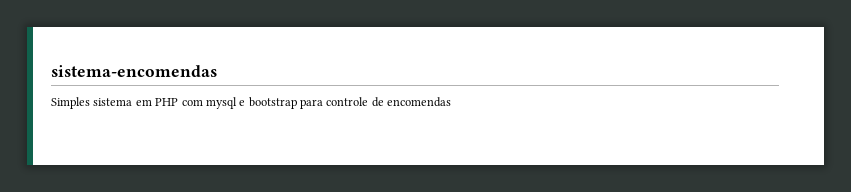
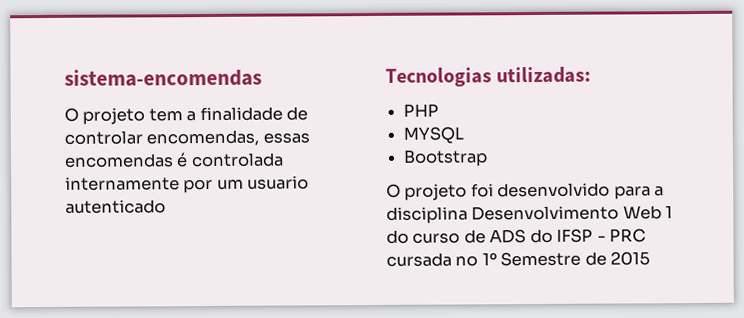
- Simples sistema em PHP com mysql e bootstrap para controle de encomendas
+ O projeto tem a finalidade de controlar encomendas, essas encomendas é controlada internamente por um usuario autenticado
+ Tecnologias utilizadas:
+ PHP
+ MYSQL
+ Bootstrap
+ O projeto foi desenvolvido para a disciplina Desenvolvimento Web 1 do curso de ADS do IFSP - PRC cursada no 1º Semestre de 2015

